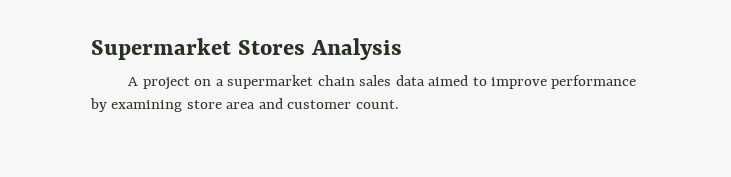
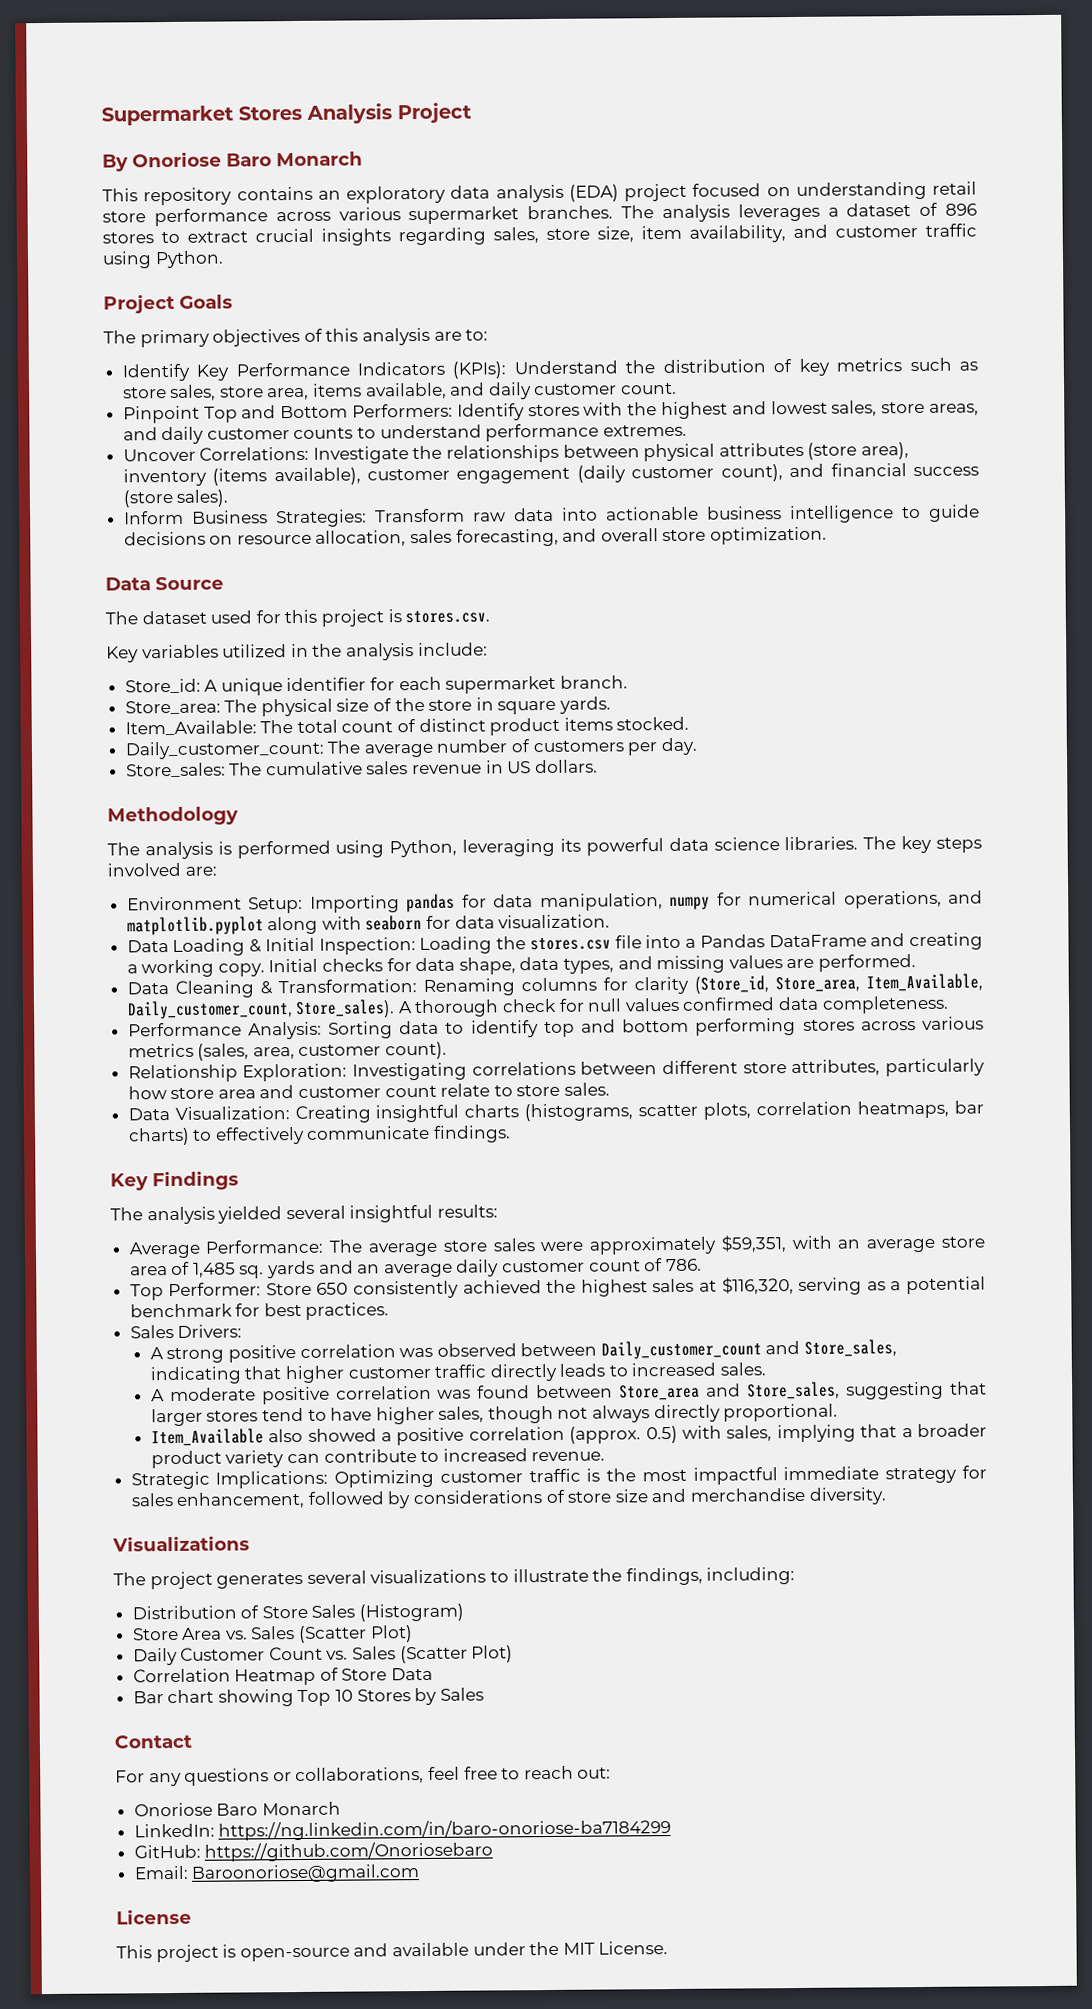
- Supermarket Stores Analysis
- A project on a supermarket chain sales data aimed to improve performance by examining store area and customer count.
+ Supermarket Stores Analysis Project
+ By Onoriose Baro Monarch
+ This repository contains an exploratory data analysis (EDA) project focused on understanding retail store performance across various supermarket branches. The analysis leverages a dataset of 896 stores to extract crucial insights regarding sales, store size, item availability, and customer traffic using Python.
+ Project Goals
+ The primary objectives of this analysis are to:
+ Identify Key Performance Indicators (KPIs): Understand the distribution of key metrics such as store sales, store area, items available, and daily customer count.
+ Pinpoint Top and Bottom Performers: Identify stores with the highest and lowest sales, store areas, and daily customer counts to understand performance extremes.
+ Uncover Correlations: Investigate the relationships between physical attributes (store area), inventory (items available), customer engagement (daily customer count), and financial success (store sales).
+ Inform Business Strategies: Transform raw data into actionable business intelligence to guide decisions on resource allocation, sales forecasting, and overall store optimization.
+ Data Source
+ The dataset used for this project is stores.csv.
+ Key variables utilized in the analysis include:
+ Store_id: A unique identifier for each supermarket branch.
+ Store_area: The physical size of the store in square yards.
+ Item_Available: The total count of distinct product items stocked.
+ Daily_customer_count: The average number of customers per day.
+ Store_sales: The cumulative sales revenue in US dollars.
+ Methodology
+ The analysis is performed using Python, leveraging its powerful data science libraries. The key steps involved are:
+ Environment Setup: Importing pandas for data manipulation, numpy for numerical operations, and matplotlib.pyplot along with seaborn for data visualization.
+ Data Loading & Initial Inspection: Loading the stores.csv file into a Pandas DataFrame and creating a working copy. Initial checks for data shape, data types, and missing values are performed.
+ Data Cleaning & Transformation: Renaming columns for clarity (Store_id, Store_area, Item_Available, Daily_customer_count, Store_sales). A thorough check for null values confirmed data completeness.
+ Performance Analysis: Sorting data to identify top and bottom performing stores across various metrics (sales, area, customer count).
+ Relationship Exploration: Investigating correlations between different store attributes, particularly how store area and customer count relate to store sales.
+ Data Visualization: Creating insightful charts (histograms, scatter plots, correlation heatmaps, bar charts) to effectively communicate findings.
+ Key Findings
+ The analysis yielded several insightful results:
+ Average Performance: The average store sales were approximately $59,351, with an average store area of 1,485 sq. yards and an average daily customer count of 786.
+ Top Performer: Store 650 consistently achieved the highest sales at $116,320, serving as a potential benchmark for best practices.
+ Sales Drivers:
+ A strong positive correlation was observed between Daily_customer_count and Store_sales, indicating that higher customer traffic directly leads to increased sales.
+ A moderate positive correlation was found between Store_area and Store_sales, suggesting that larger stores tend to have higher sales, though not always directly proportional.
+ Item_Available also showed a positive correlation (approx. 0.5) with sales, implying that a broader product variety can contribute to increased revenue.
+ Strategic Implications: Optimizing customer traffic is the most impactful immediate strategy for sales enhancement, followed by considerations of store size and merchandise diversity.
+ Visualizations
+ The project generates several visualizations to illustrate the findings, including:
+ Distribution of Store Sales (Histogram)
+ Store Area vs. Sales (Scatter Plot)
+ Daily Customer Count vs. Sales (Scatter Plot)
+ Correlation Heatmap of Store Data
+ Bar chart showing Top 10 Stores by Sales
+ Contact
+ For any questions or collaborations, feel free to reach out:
+ Onoriose Baro Monarch
+ LinkedIn: https://ng.linkedin.com/in/baro-onoriose-ba7184299
+ GitHub: https://github.com/Onoriosebaro
+ Email: Baroonoriose@gmail.com
+ License
+ This project is open-source and available under the MIT License.

